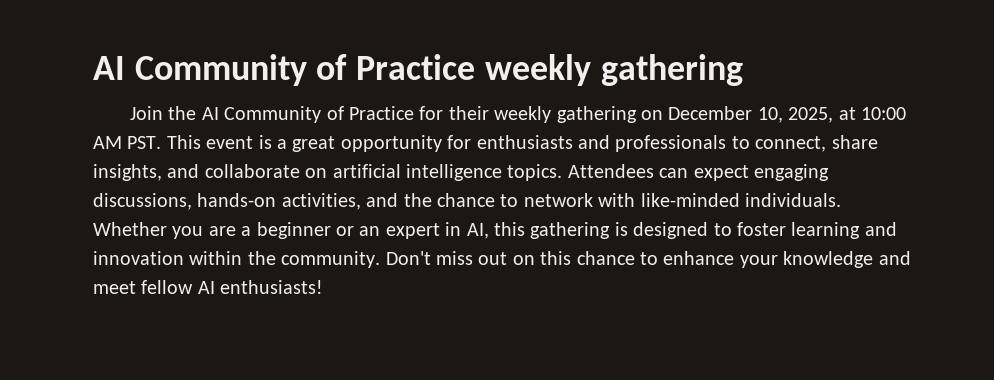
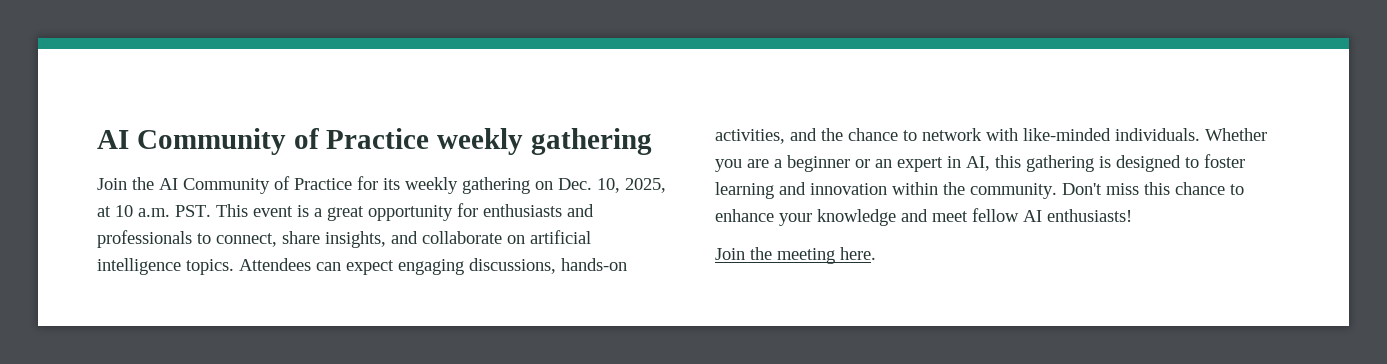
- Join the AI Community of Practice for their weekly gathering on December 10, 2025, at 10:00 AM PST. This event is a great opportunity for enthusiasts and professionals to connect, share insights, and collaborate on artificial intelligence topics.
+ Join the AI Community of Practice for its weekly gathering on Dec. 10, 2025, at 10 a.m. PST. This event is a great opportunity for enthusiasts and professionals to connect, share insights, and collaborate on artificial intelligence topics.
- Don't miss out on this chance to enhance your knowledge and meet fellow AI enthusiasts!
+ Don't miss this chance to enhance your knowledge and meet fellow AI enthusiasts!
+ Join the meeting here.

